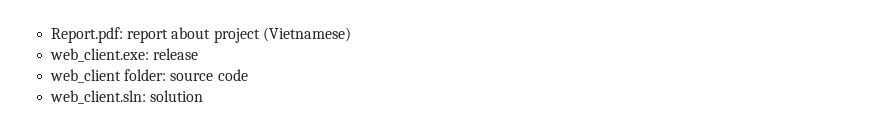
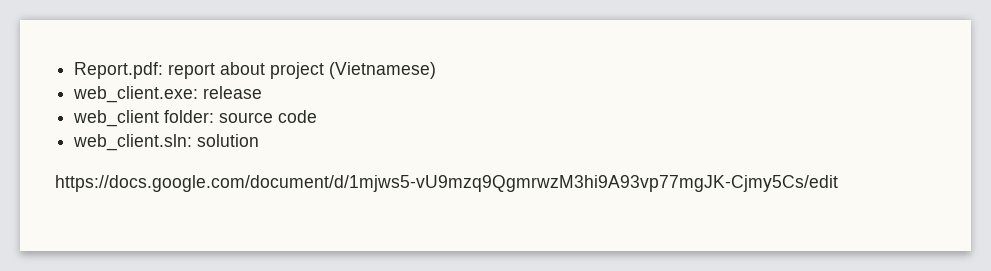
+ https://docs.google.com/document/d/1mjws5-vU9mzq9QgmrwzM3hi9A93vp77mgJK-Cjmy5Cs/edit

